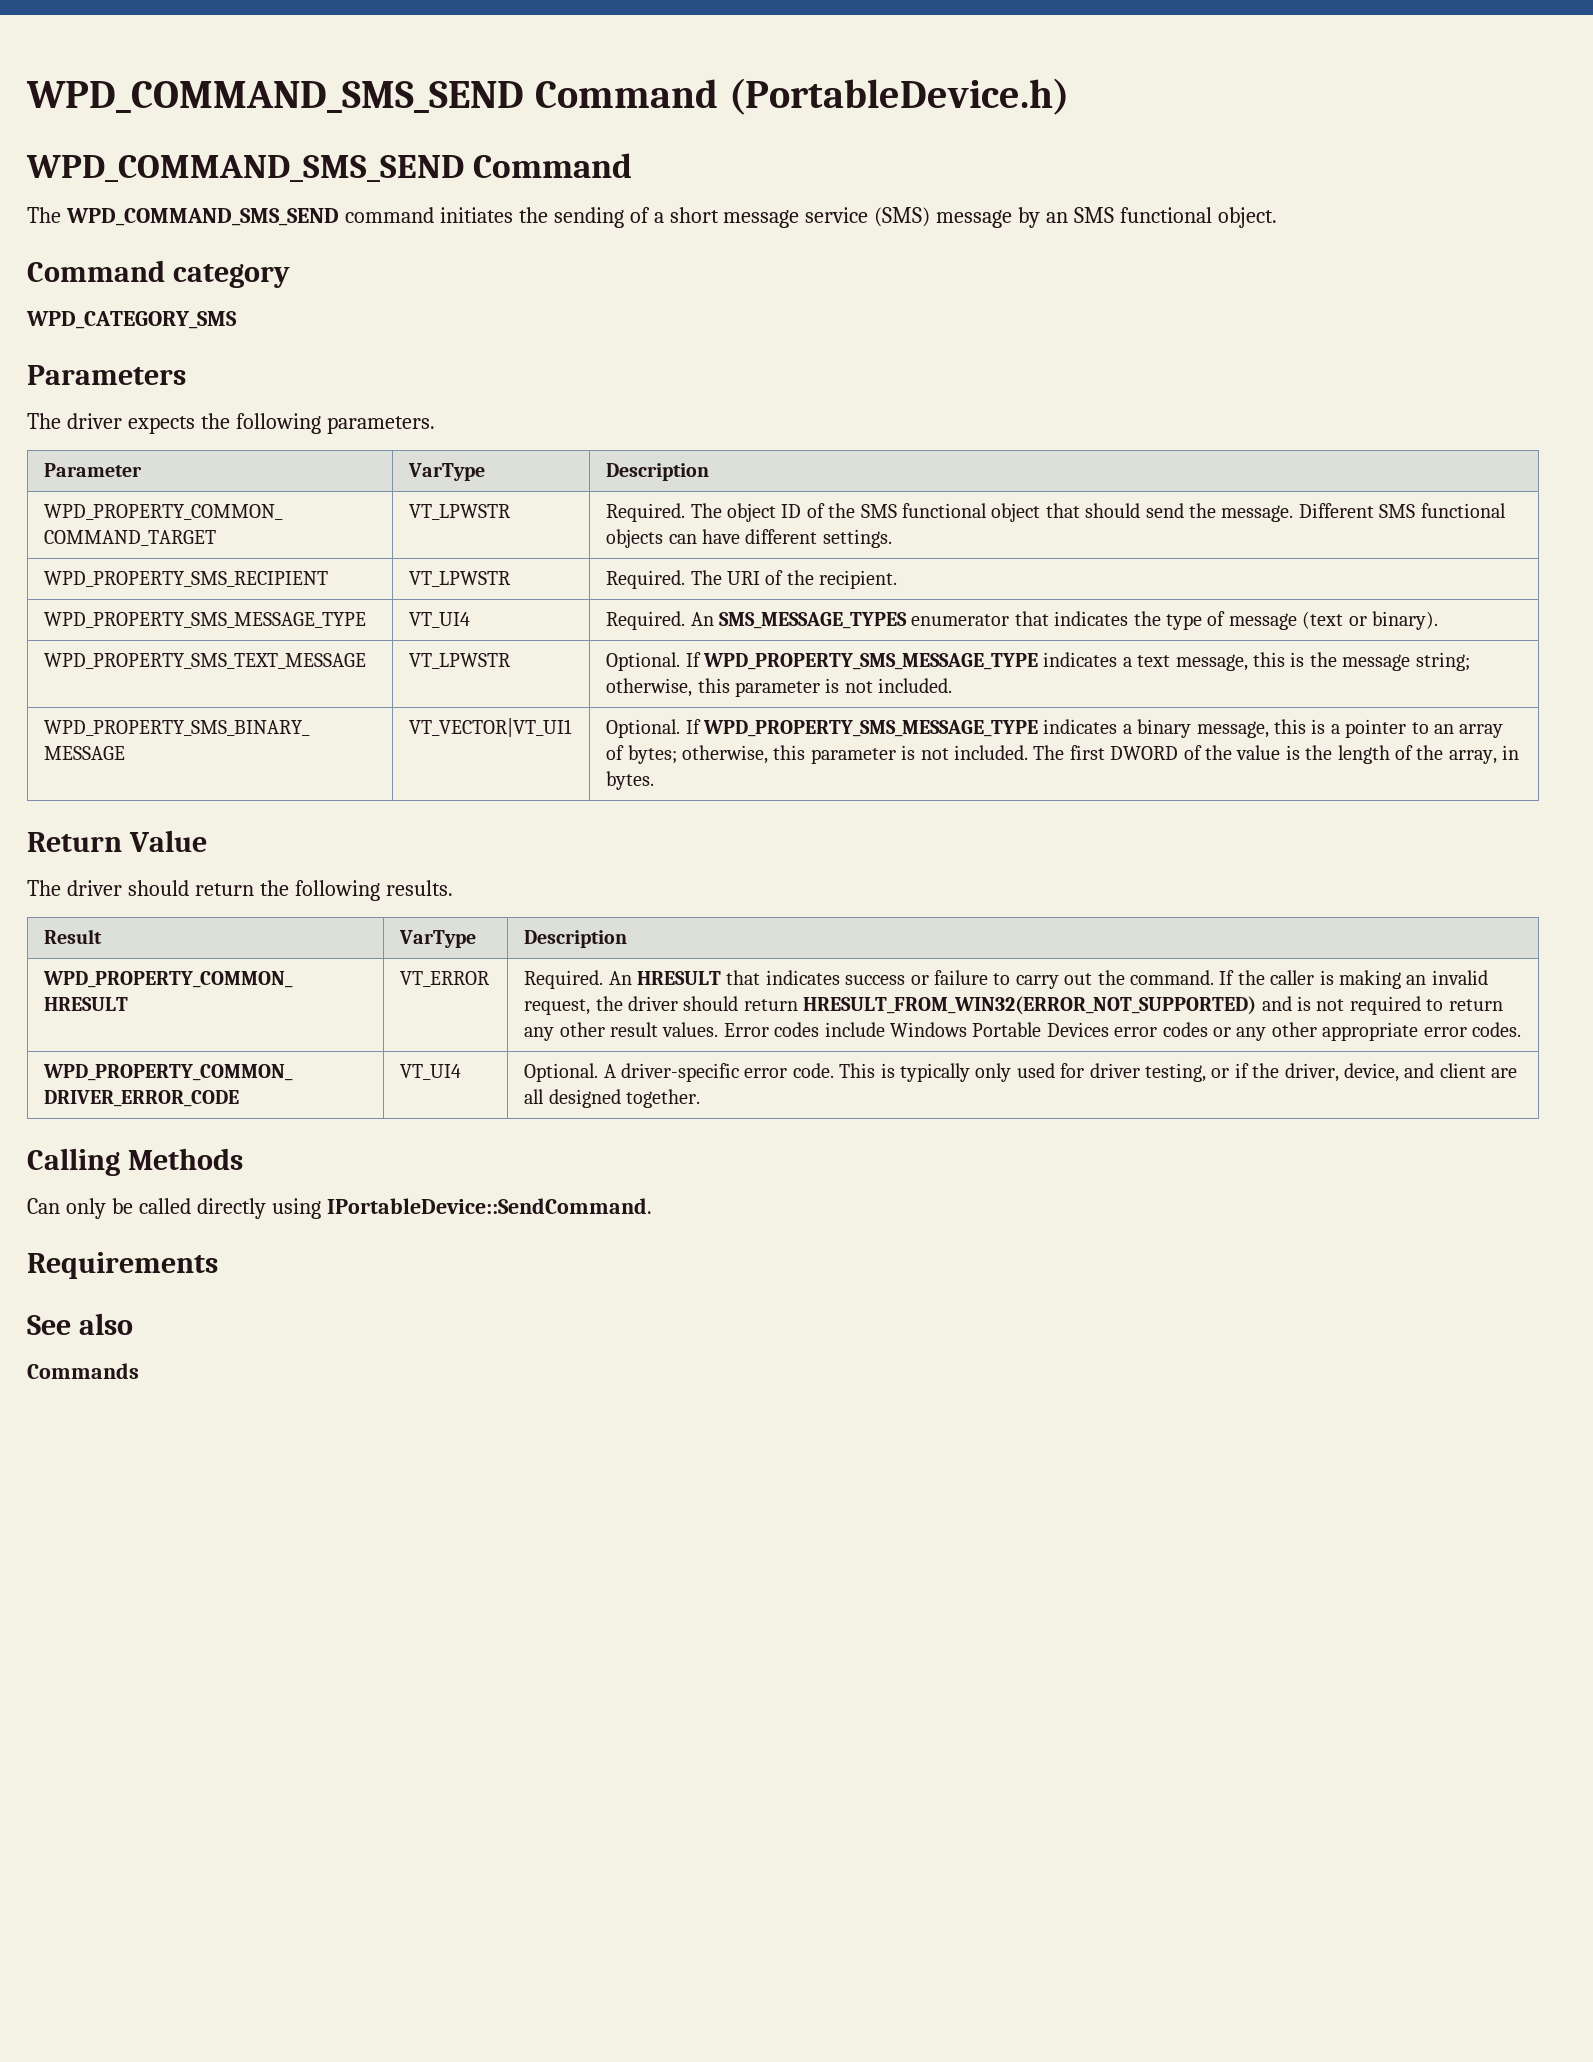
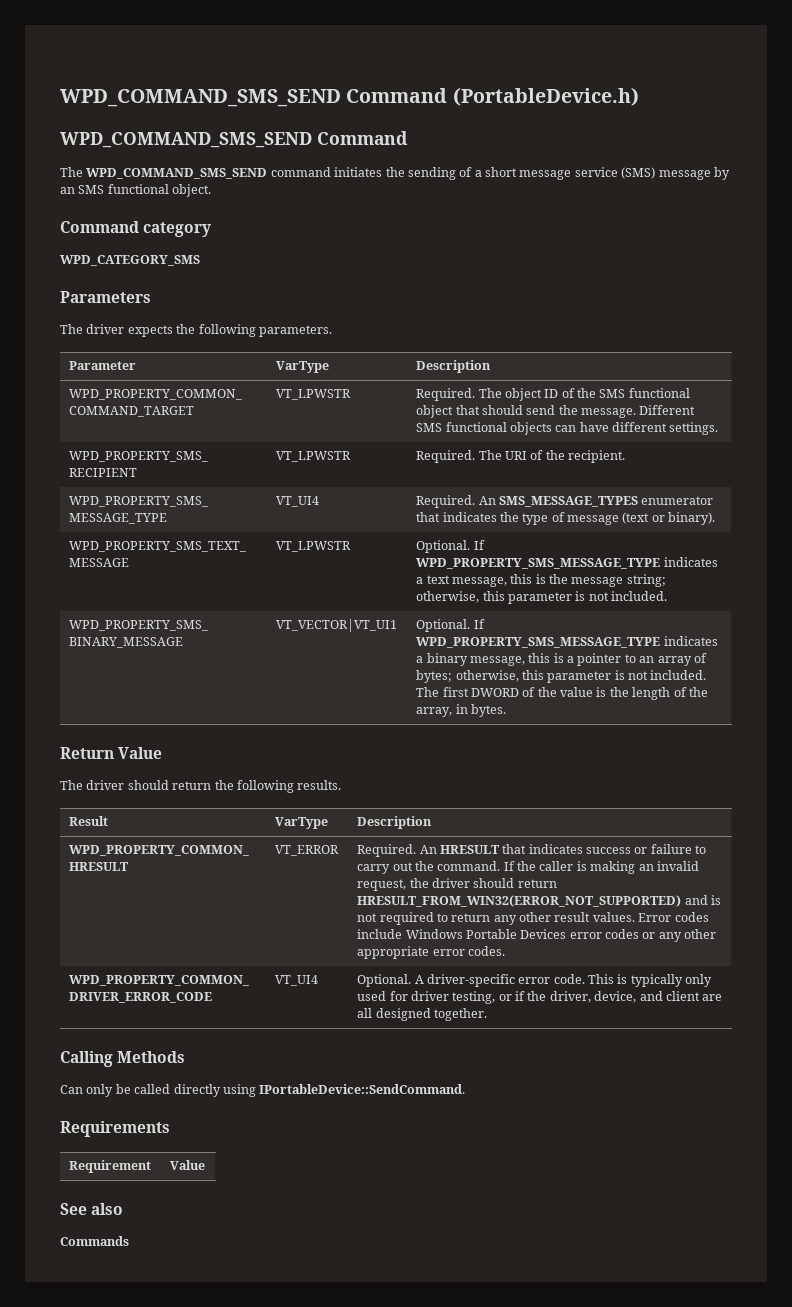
+ Requirement | Value

